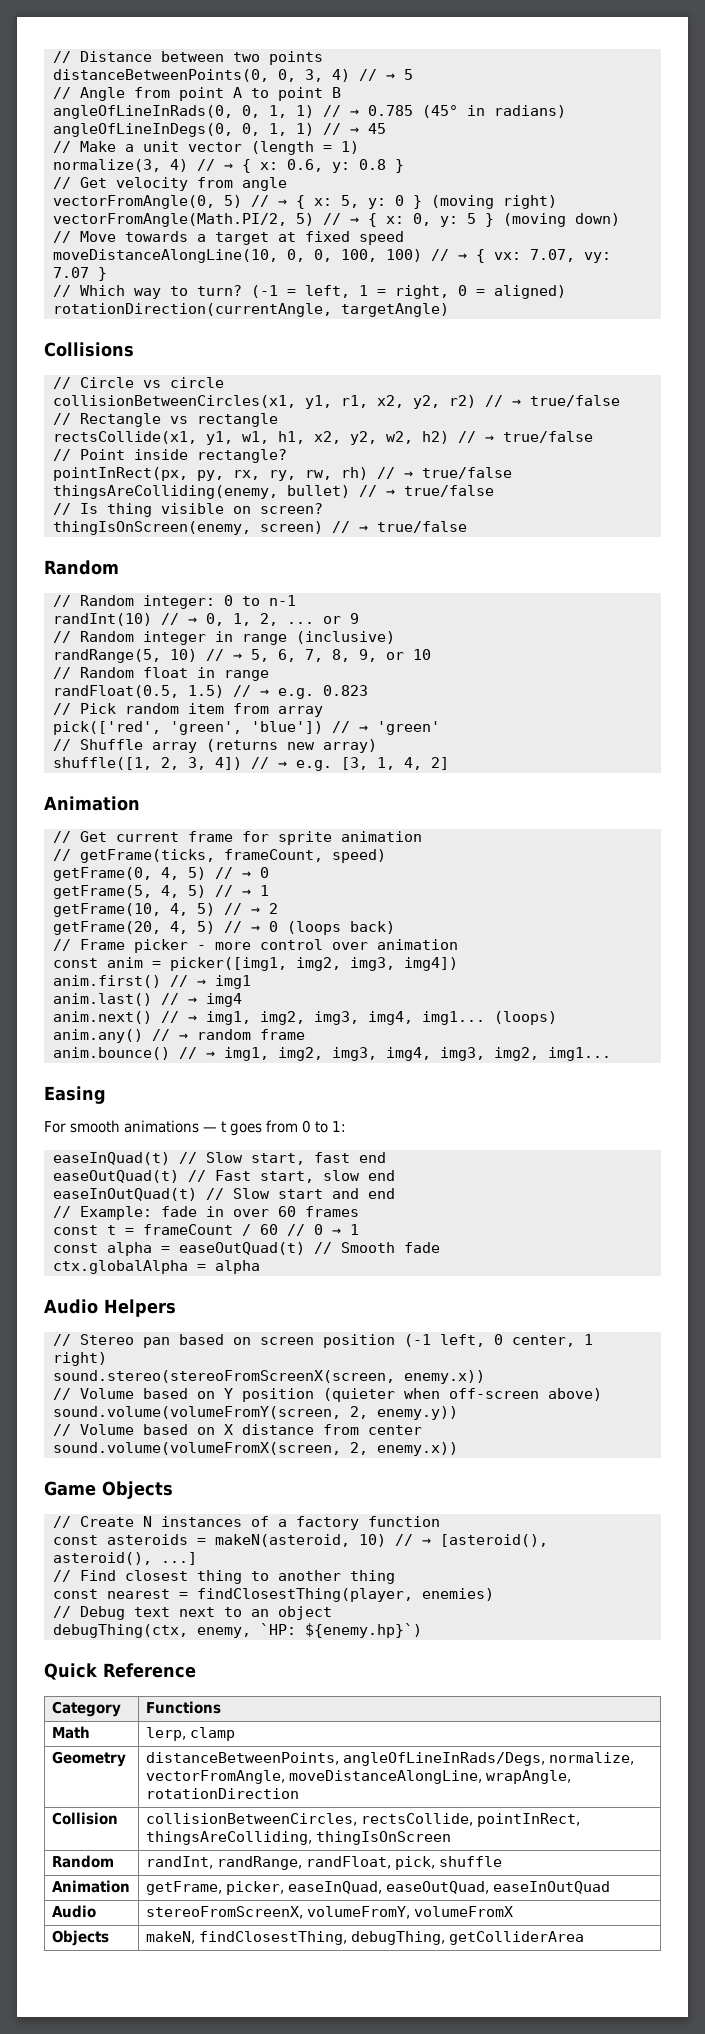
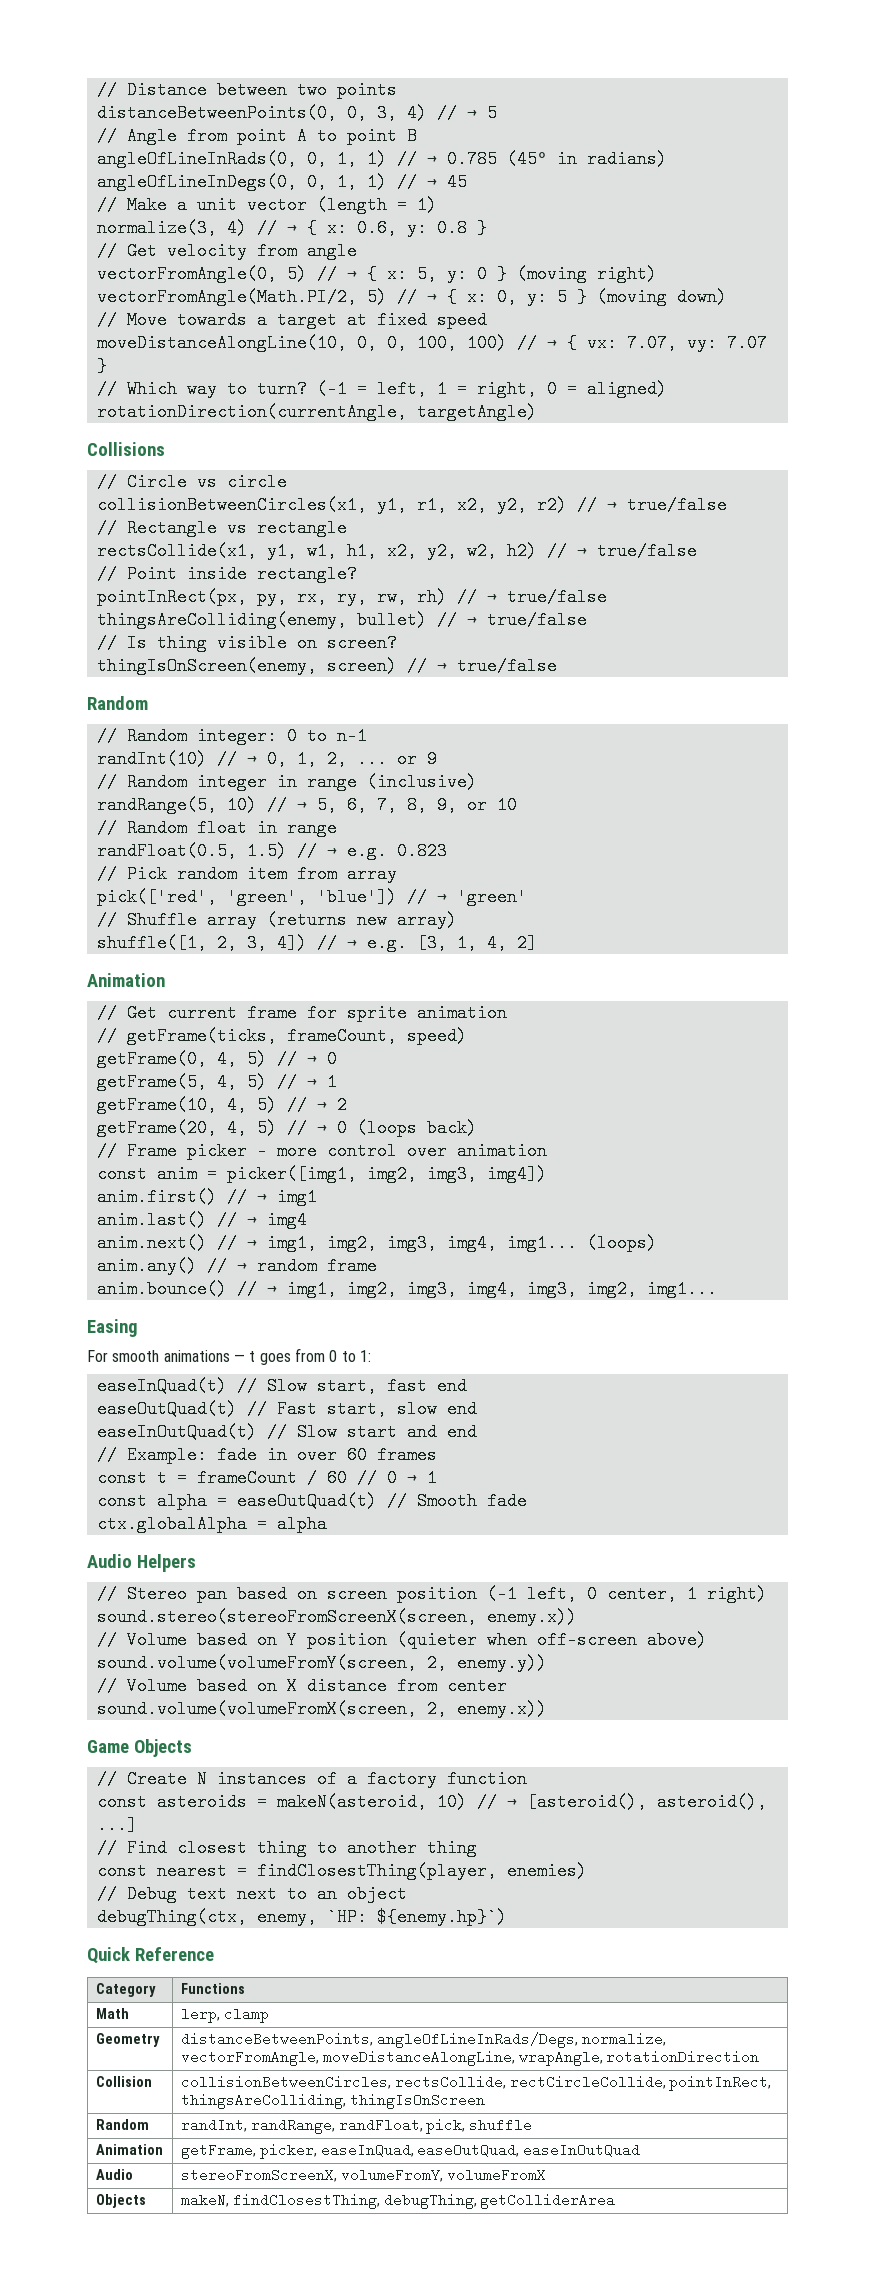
- Collision | collisionBetweenCircles, rectsCollide, pointInRect, thingsAreColliding, thingIsOnScreen
+ Collision | collisionBetweenCircles, rectsCollide, rectCircleCollide, pointInRect, thingsAreColliding, thingIsOnScreen

